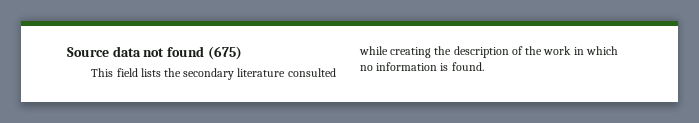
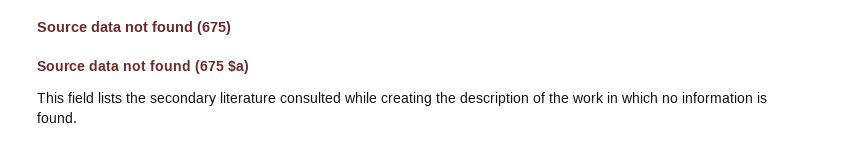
+ Source data not found (675 $a)

